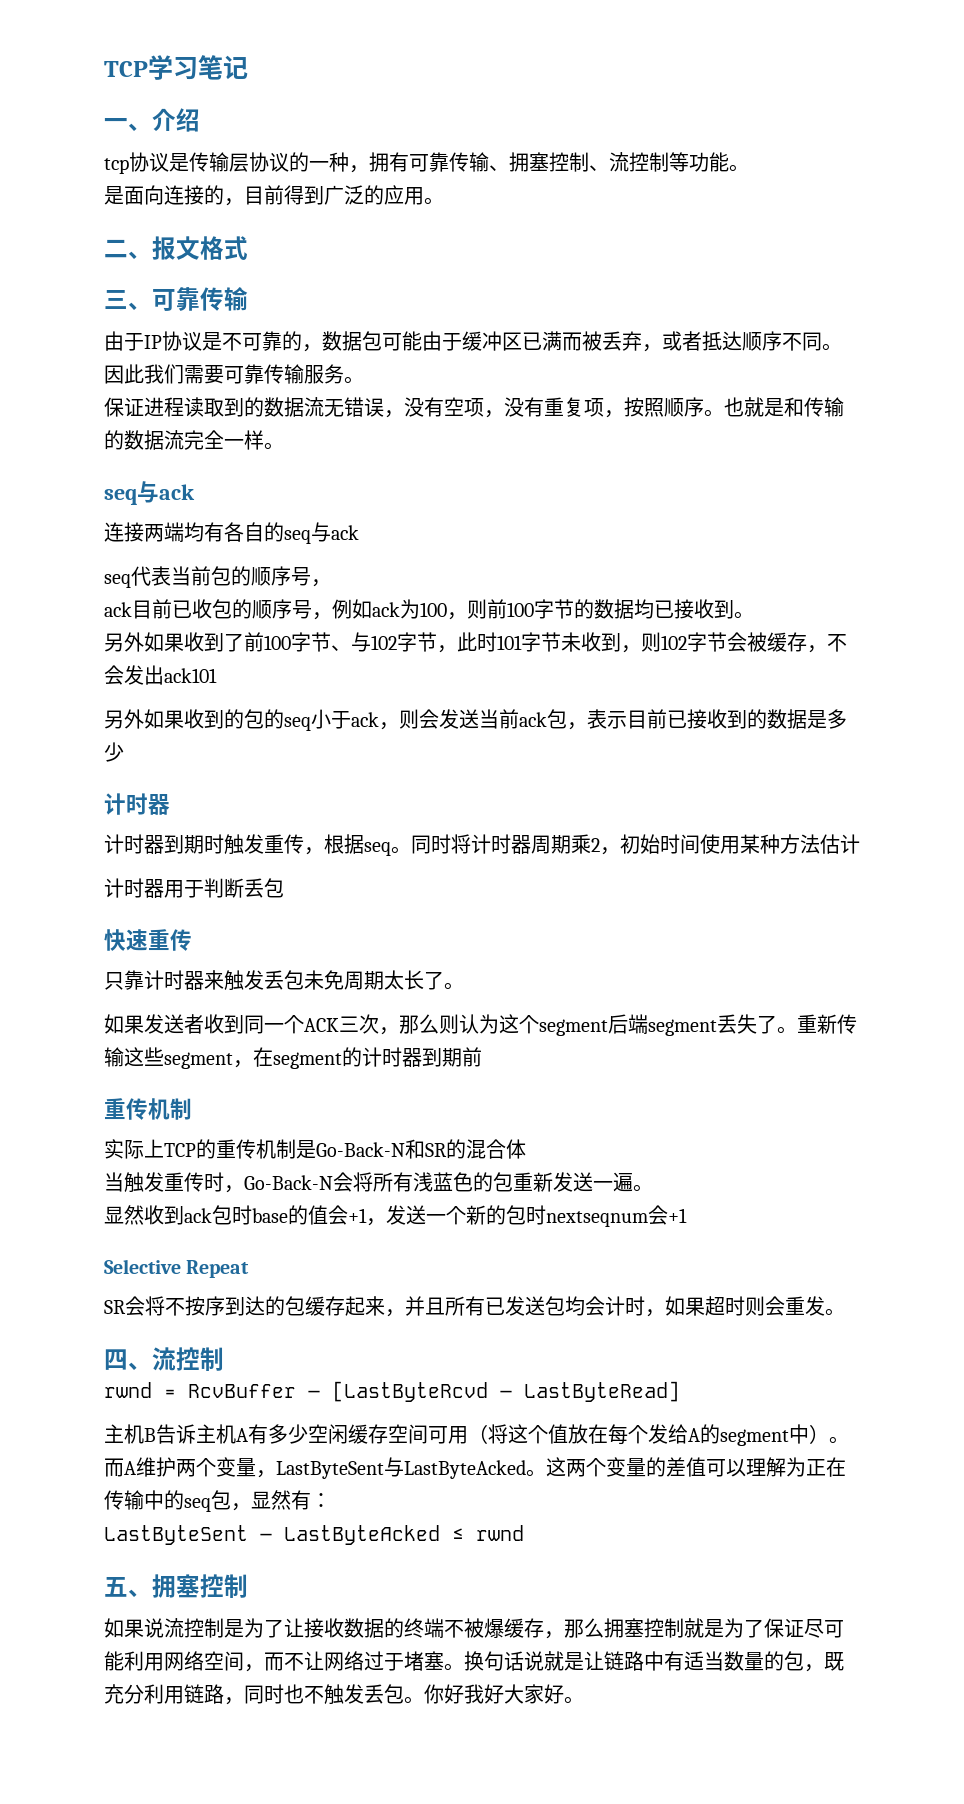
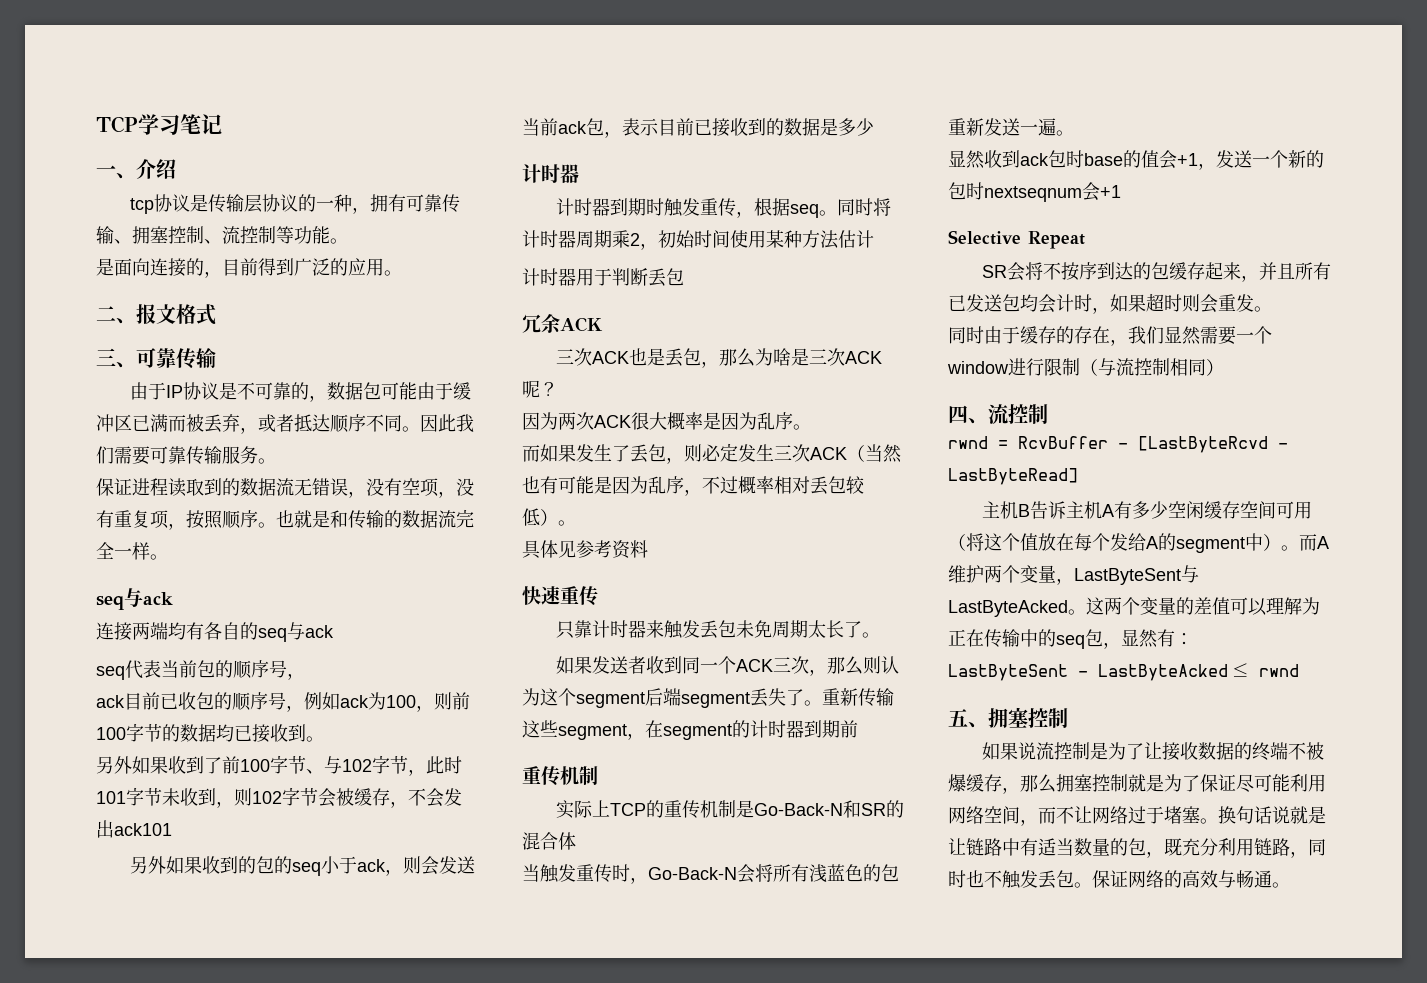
+ 冗余ACK
+ 三次ACK也是丢包，那么为啥是三次ACK呢？
+ 因为两次ACK很大概率是因为乱序。
+ 而如果发生了丢包，则必定发生三次ACK（当然也有可能是因为乱序，不过概率相对丢包较低）。
+ 具体见参考资料
+ 同时由于缓存的存在，我们显然需要一个window进行限制（与流控制相同）
- 你好我好大家好。
+ 保证网络的高效与畅通。

